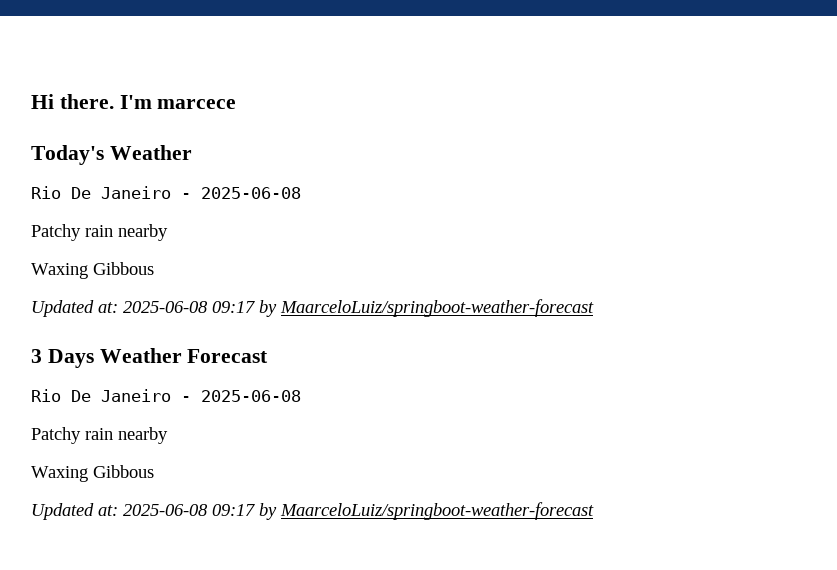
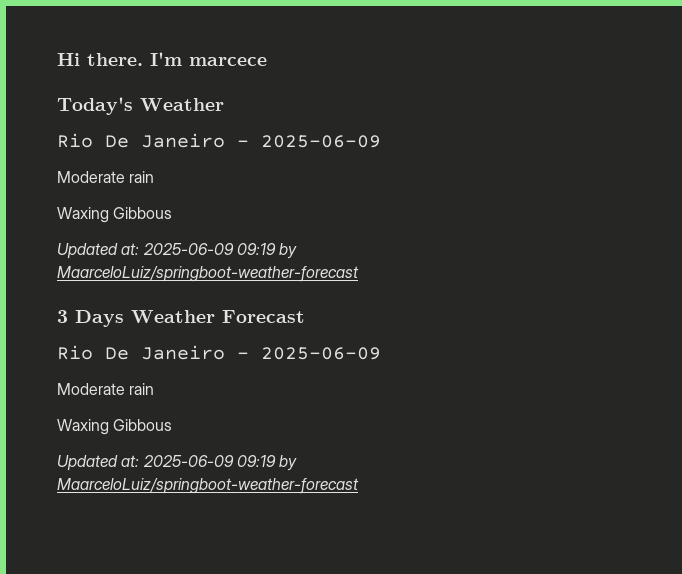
  Today's Weather
- Rio De Janeiro - 2025-06-08
- Patchy rain nearby
+ Rio De Janeiro - 2025-06-09
+ Moderate rain
  Waxing Gibbous
- Updated at: 2025-06-08 09:17 by MaarceloLuiz/springboot-weather-forecast
+ Updated at: 2025-06-09 09:19 by MaarceloLuiz/springboot-weather-forecast
  3 Days Weather Forecast
- Rio De Janeiro - 2025-06-08
- Patchy rain nearby
+ Rio De Janeiro - 2025-06-09
+ Moderate rain
  Waxing Gibbous
- Updated at: 2025-06-08 09:17 by MaarceloLuiz/springboot-weather-forecast
+ Updated at: 2025-06-09 09:19 by MaarceloLuiz/springboot-weather-forecast

